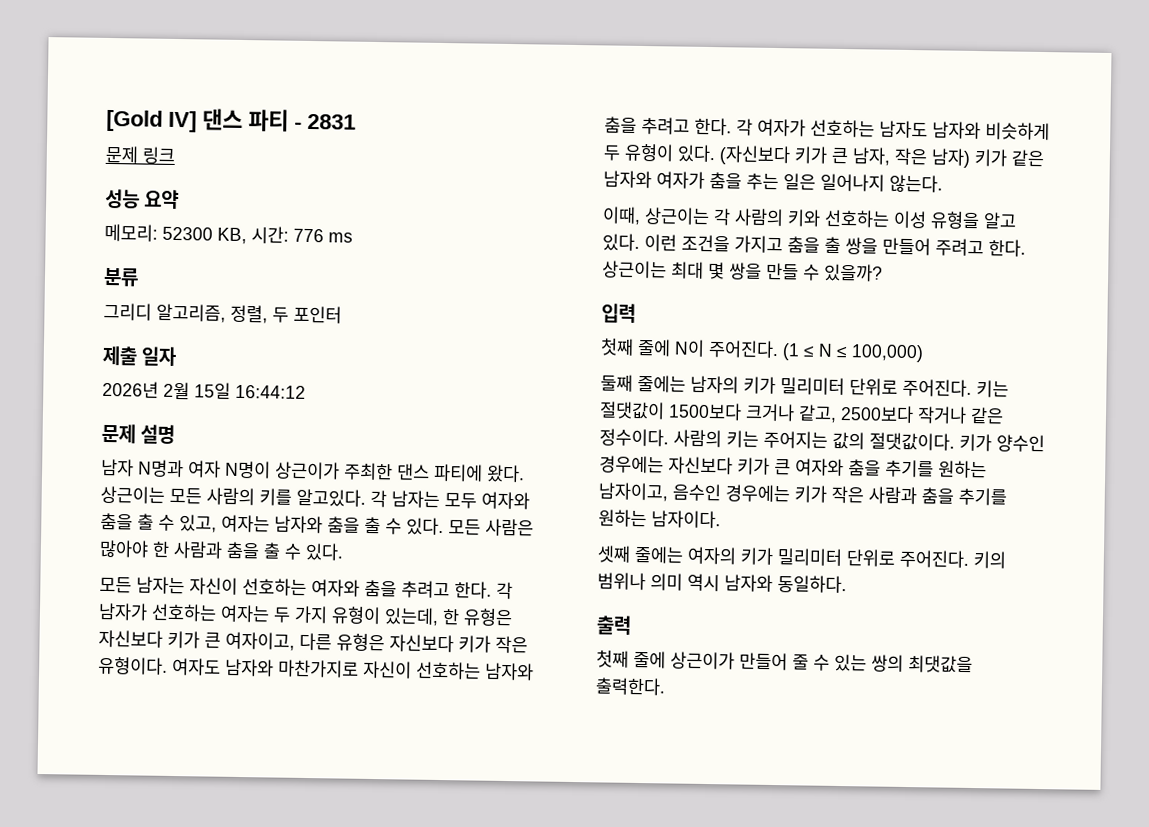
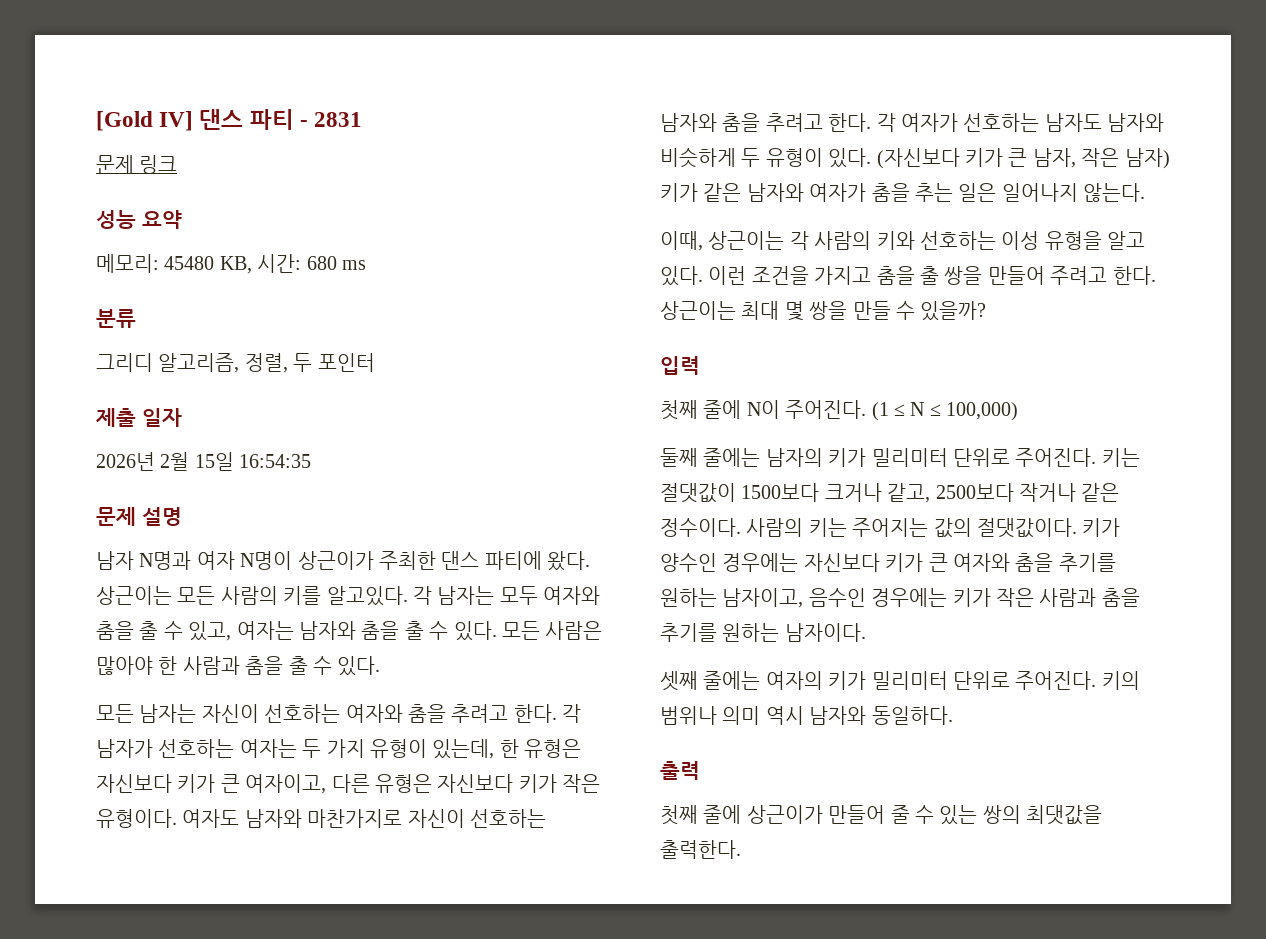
- 메모리: 52300 KB, 시간: 776 ms
+ 메모리: 45480 KB, 시간: 680 ms
- 2026년 2월 15일 16:44:12
+ 2026년 2월 15일 16:54:35

